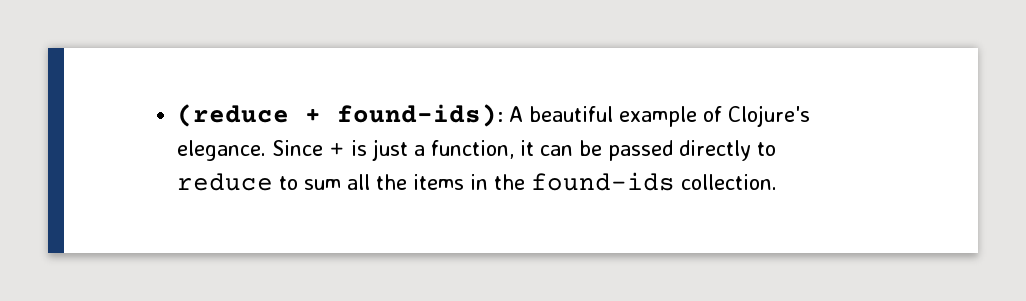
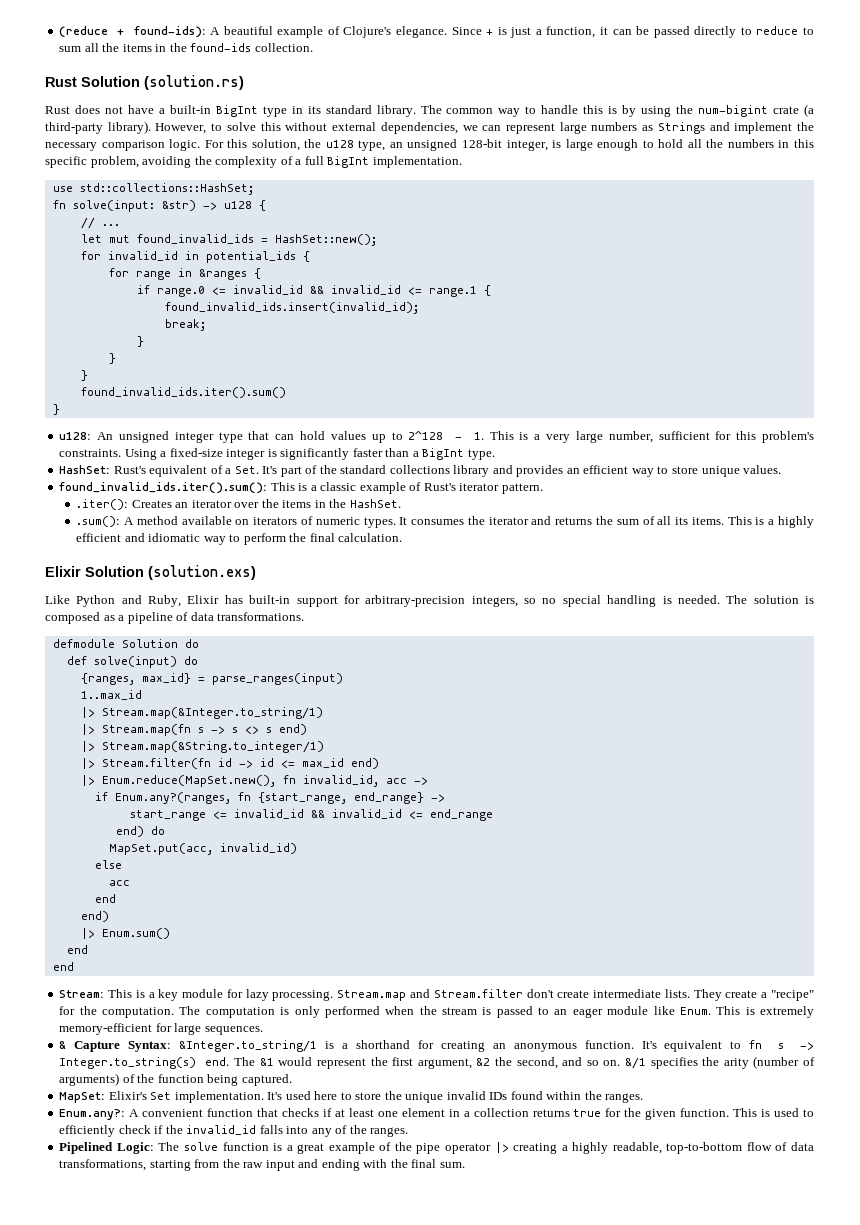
+ Rust Solution (solution.rs)
+ Rust does not have a built-in BigInt type in its standard library. The common way to handle this is by using the num-bigint crate (a third-party library). However, to solve this without external dependencies, we can represent large numbers as Strings and implement the necessary comparison logic. For this solution, the u128 type, an unsigned 128-bit integer, is large enough to hold all the numbers in this specific problem, avoiding the complexity of a full BigInt implementation.
+ use std::collections::HashSet;
+ fn solve(input: &str) -> u128 {
+ // ...
+ let mut found_invalid_ids = HashSet::new();
+ for invalid_id in potential_ids {
+ for range in &ranges {
+ if range.0 <= invalid_id && invalid_id <= range.1 {
+ found_invalid_ids.insert(invalid_id);
+ break;
+ }
+ }
+ }
+ found_invalid_ids.iter().sum()
+ }
+ u128: An unsigned integer type that can hold values up to 2^128 - 1. This is a very large number, sufficient for this problem's constraints. Using a fixed-size integer is significantly faster than a BigInt type.
+ HashSet: Rust's equivalent of a Set. It's part of the standard collections library and provides an efficient way to store unique values.
+ found_invalid_ids.iter().sum(): This is a classic example of Rust's iterator pattern.
+ .iter(): Creates an iterator over the items in the HashSet.
+ .sum(): A method available on iterators of numeric types. It consumes the iterator and returns the sum of all its items. This is a highly efficient and idiomatic way to perform the final calculation.
+ Elixir Solution (solution.exs)
+ Like Python and Ruby, Elixir has built-in support for arbitrary-precision integers, so no special handling is needed. The solution is composed as a pipeline of data transformations.
+ defmodule Solution do
+ def solve(input) do
+ {ranges, max_id} = parse_ranges(input)
+ 1..max_id
+ |> Stream.map(&Integer.to_string/1)
+ |> Stream.map(fn s -> s <> s end)
+ |> Stream.map(&String.to_integer/1)
+ |> Stream.filter(fn id -> id <= max_id end)
+ |> Enum.reduce(MapSet.new(), fn invalid_id, acc ->
+ if Enum.any?(ranges, fn {start_range, end_range} ->
+ start_range <= invalid_id && invalid_id <= end_range
+ end) do
+ MapSet.put(acc, invalid_id)
+ else
+ acc
+ end
+ end)
+ |> Enum.sum()
+ end
+ end
+ Stream: This is a key module for lazy processing. Stream.map and Stream.filter don't create intermediate lists. They create a "recipe" for the computation. The computation is only performed when the stream is passed to an eager module like Enum. This is extremely memory-efficient for large sequences.
+ & Capture Syntax: &Integer.to_string/1 is a shorthand for creating an anonymous function. It's equivalent to fn s -> Integer.to_string(s) end. The &1 would represent the first argument, &2 the second, and so on. &/1 specifies the arity (number of arguments) of the function being captured.
+ MapSet: Elixir's Set implementation. It's used here to store the unique invalid IDs found within the ranges.
+ Enum.any?: A convenient function that checks if at least one element in a collection returns true for the given function. This is used to efficiently check if the invalid_id falls into any of the ranges.
+ Pipelined Logic: The solve function is a great example of the pipe operator |> creating a highly readable, top-to-bottom flow of data transformations, starting from the raw input and ending with the final sum.

